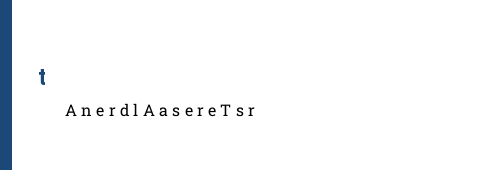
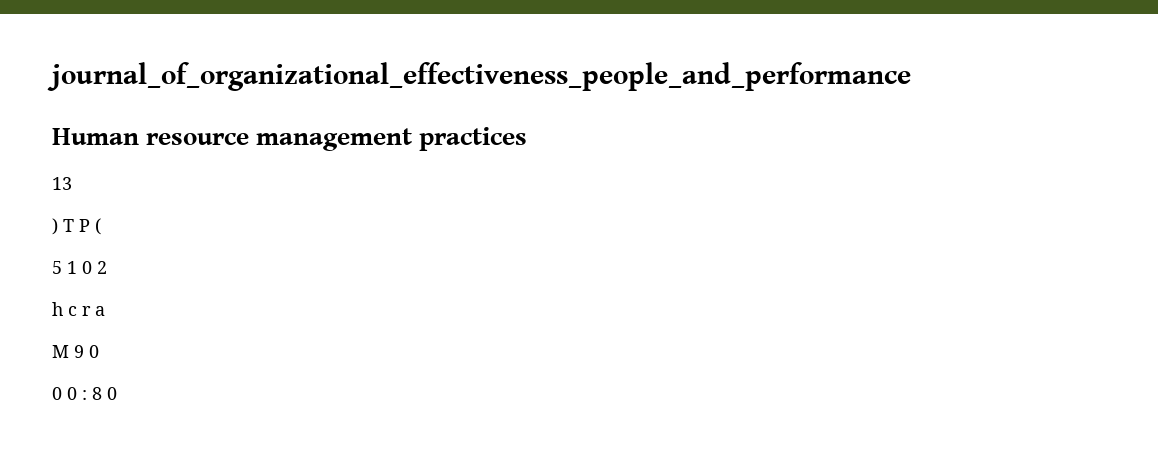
- t
- A n e r d l A a s e r e T s r
+ journal_of_organizational_effectiveness_people_and_performance
+ Human resource management practices
+ 13
+ ) T P (
+ 5 1 0 2
+ h c r a
+ M 9 0
+ 0 0 : 8 0

